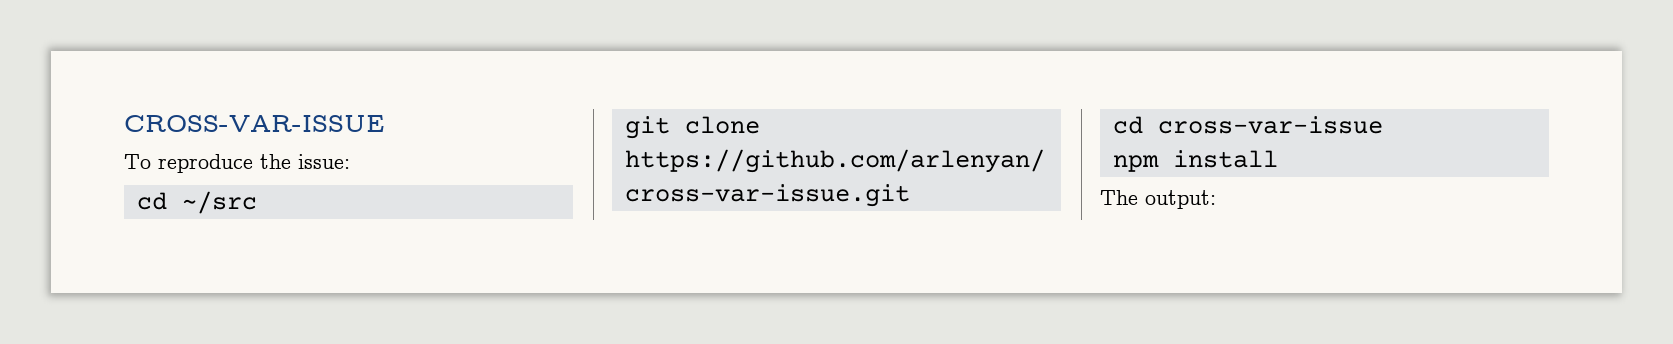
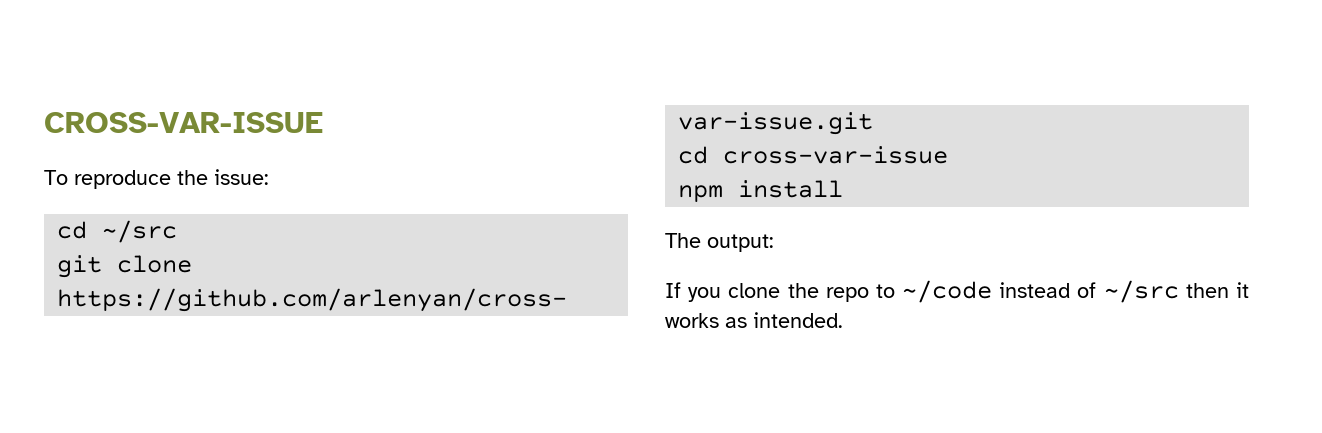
+ If you clone the repo to ~/code instead of ~/src then it works as intended.

